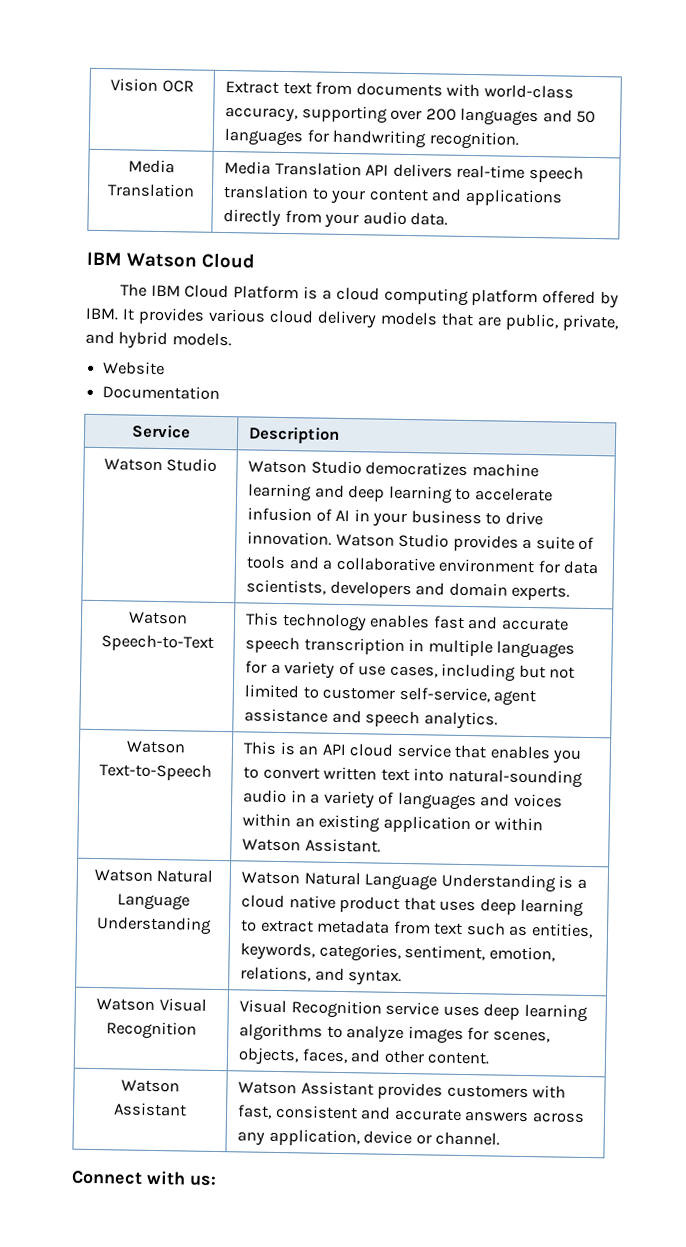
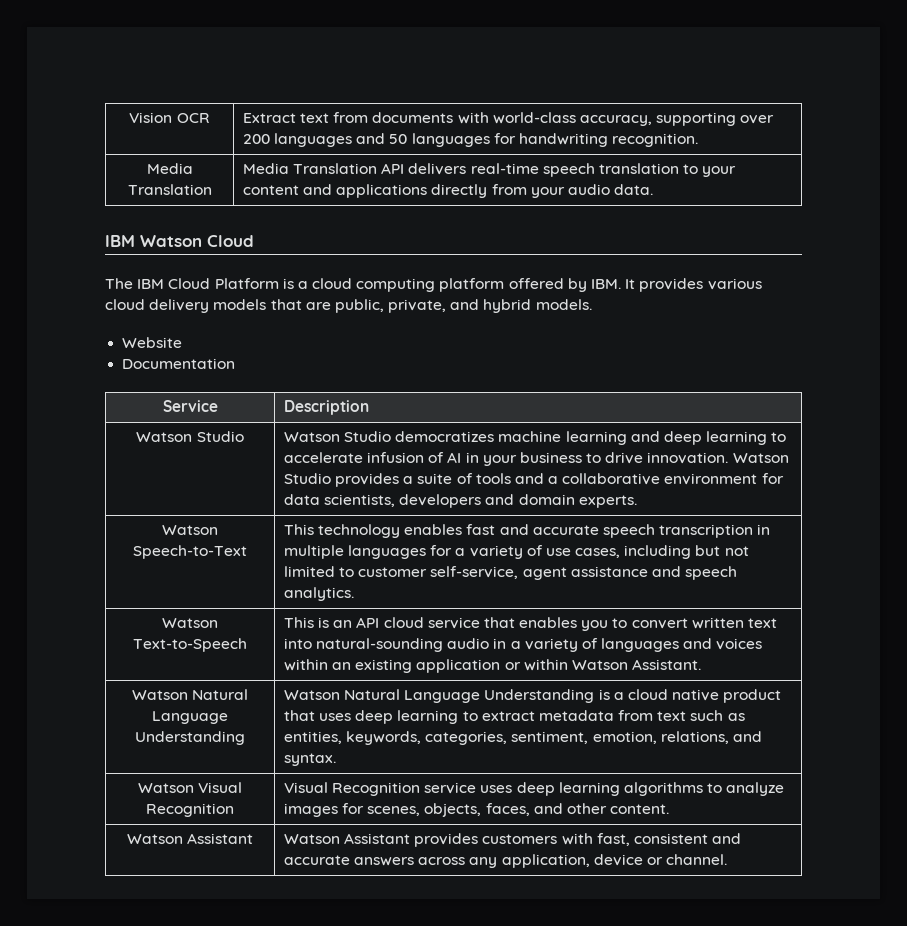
- Connect with us:

